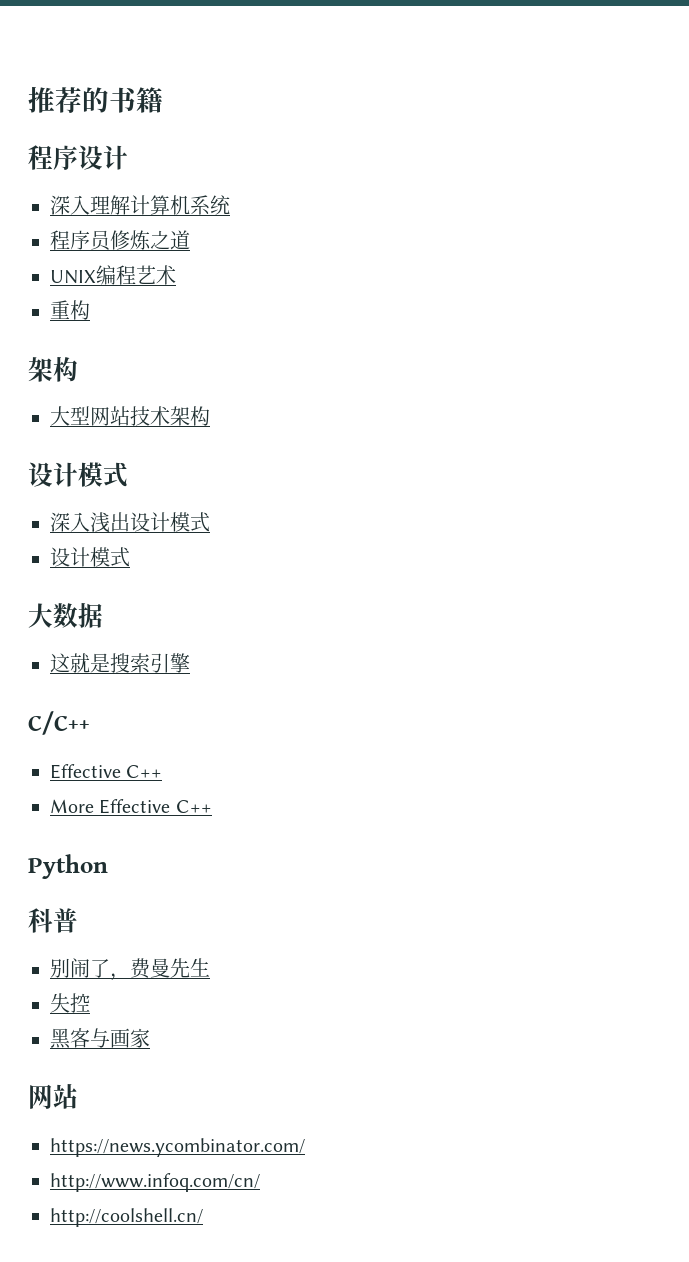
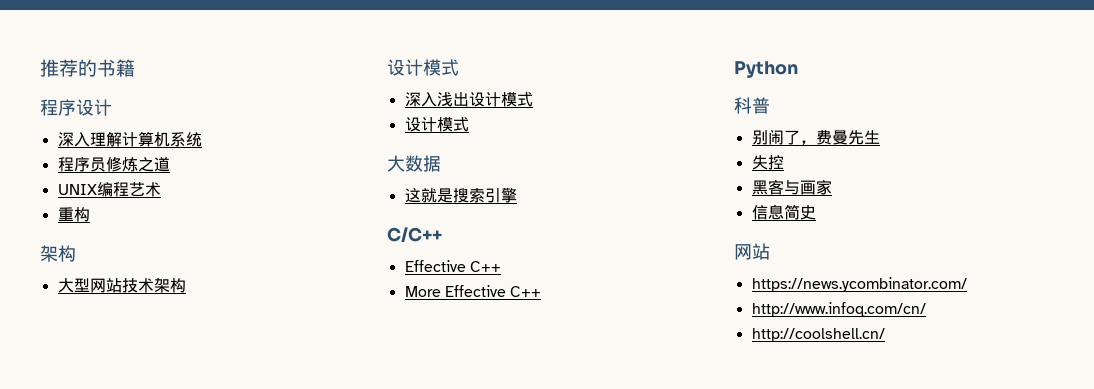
+ 信息简史

